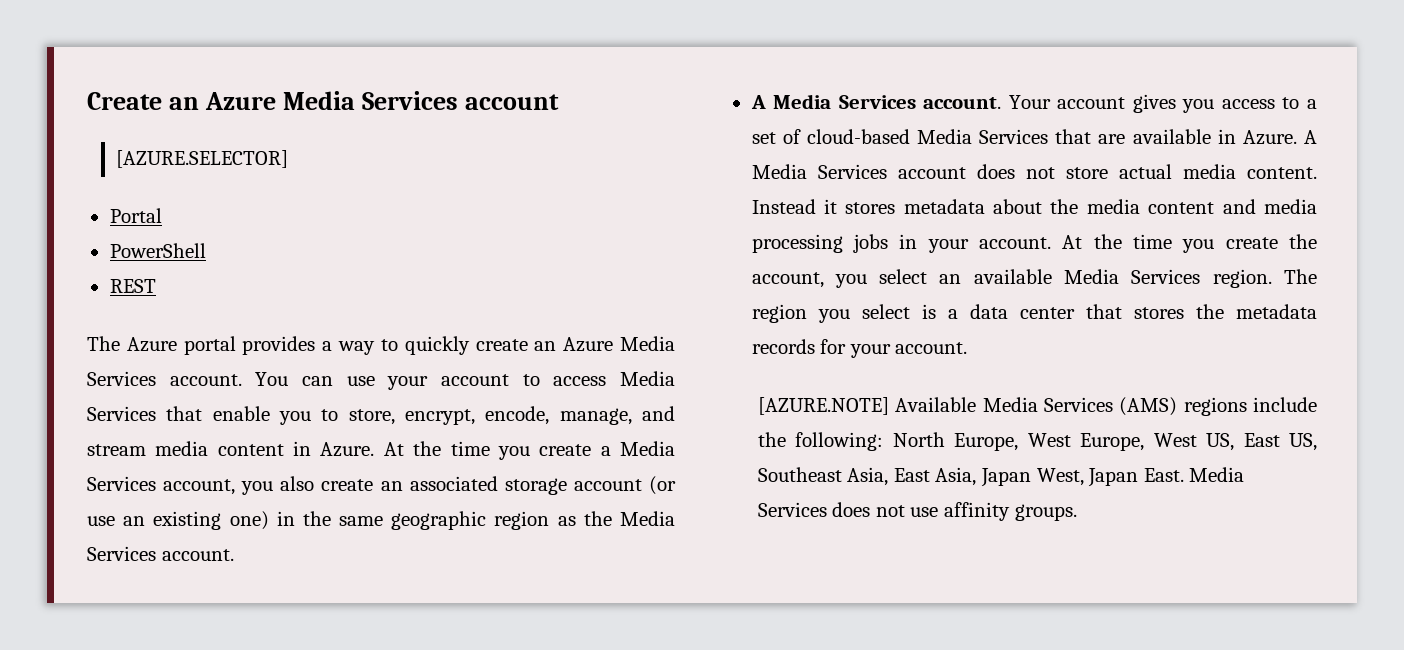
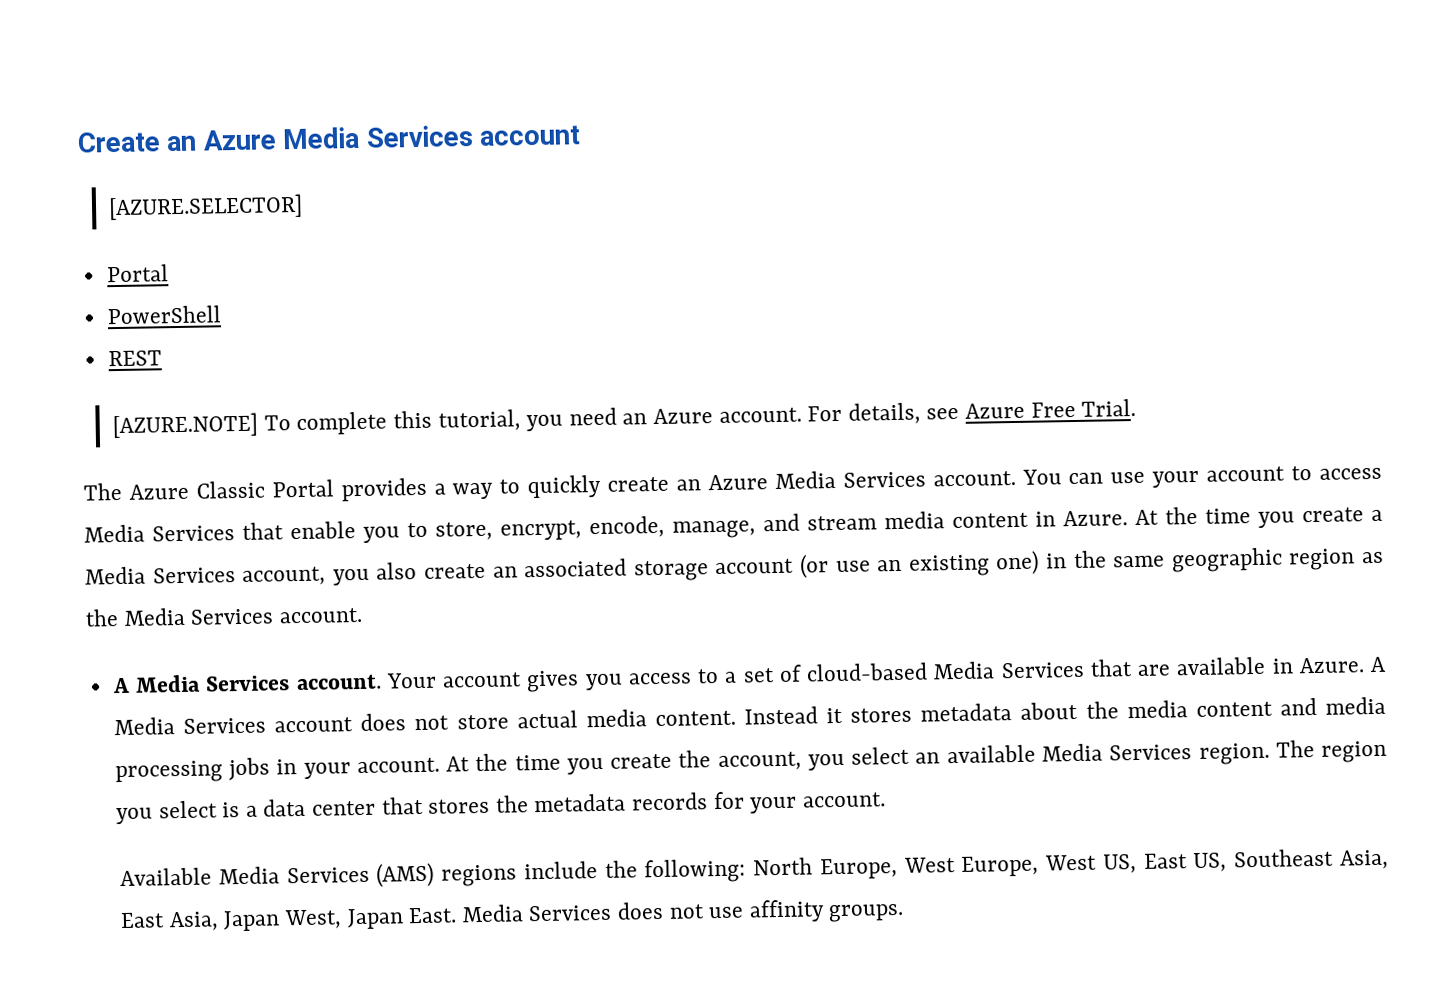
+ [AZURE.NOTE] To complete this tutorial, you need an Azure account. For details, see Azure Free Trial.
- The Azure portal provides a way to quickly create an Azure Media Services account.
+ The Azure Classic Portal provides a way to quickly create an Azure Media Services account.
- [AZURE.NOTE] Available Media Services (AMS) regions include the following: North Europe, West Europe, West US, East US, Southeast Asia, East Asia, Japan West, Japan East.
+ Available Media Services (AMS) regions include the following: North Europe, West Europe, West US, East US, Southeast Asia, East Asia, Japan West, Japan East.

